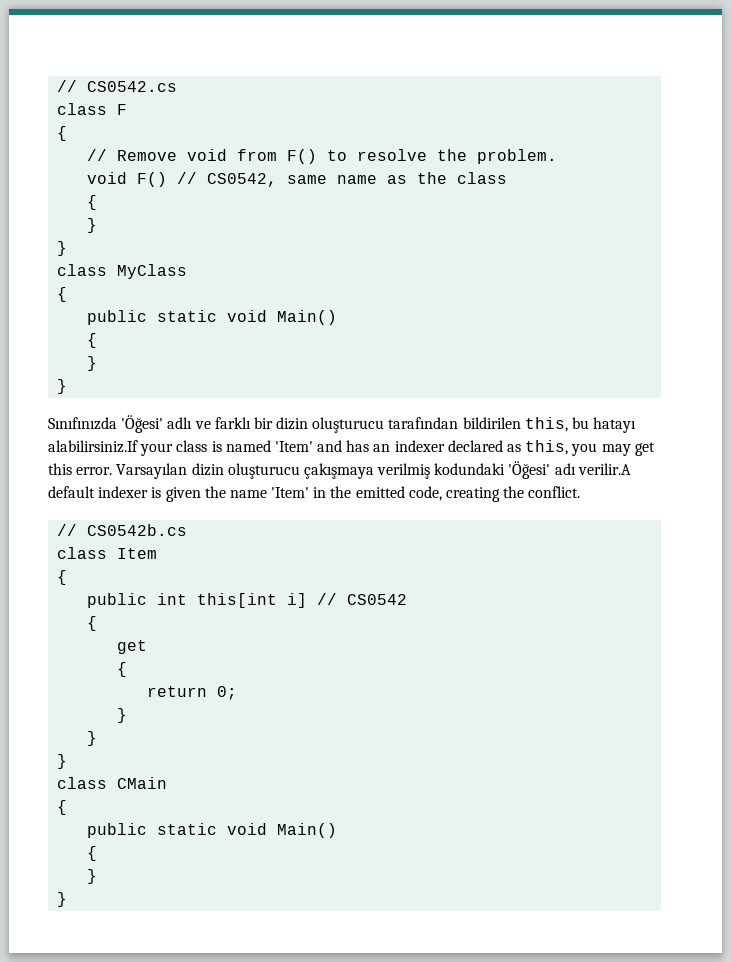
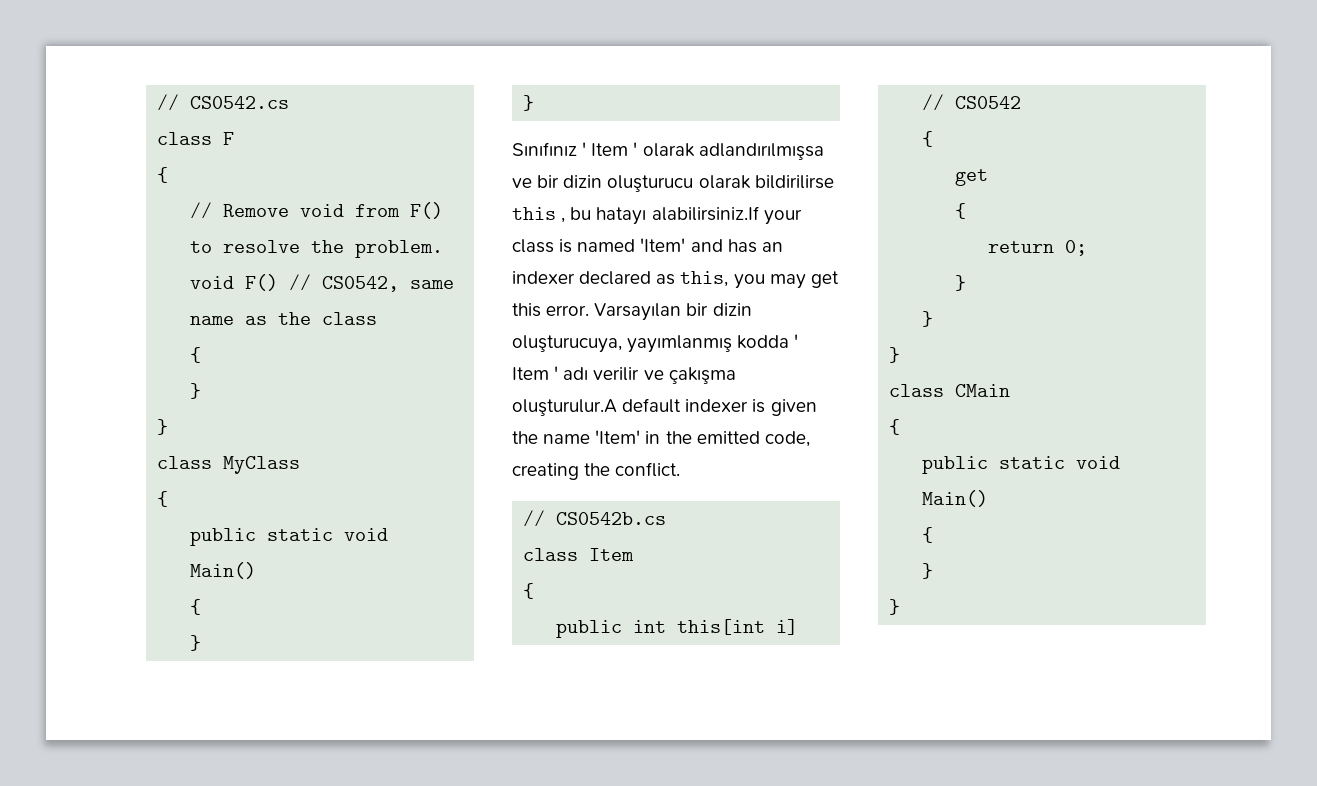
- Sınıfınızda 'Öğesi' adlı ve farklı bir dizin oluşturucu tarafından bildirilen this, bu hatayı alabilirsiniz.If your class is named 'Item' and has an indexer declared as this, you may get this error.
+ Sınıfınız ' Item ' olarak adlandırılmışsa ve bir dizin oluşturucu olarak bildirilirse this , bu hatayı alabilirsiniz.If your class is named 'Item' and has an indexer declared as this, you may get this error.
- Varsayılan dizin oluşturucu çakışmaya verilmiş kodundaki 'Öğesi' adı verilir.A default indexer is given the name 'Item' in the emitted code, creating the conflict.
+ Varsayılan bir dizin oluşturucuya, yayımlanmış kodda ' Item ' adı verilir ve çakışma oluşturulur.A default indexer is given the name 'Item' in the emitted code, creating the conflict.

